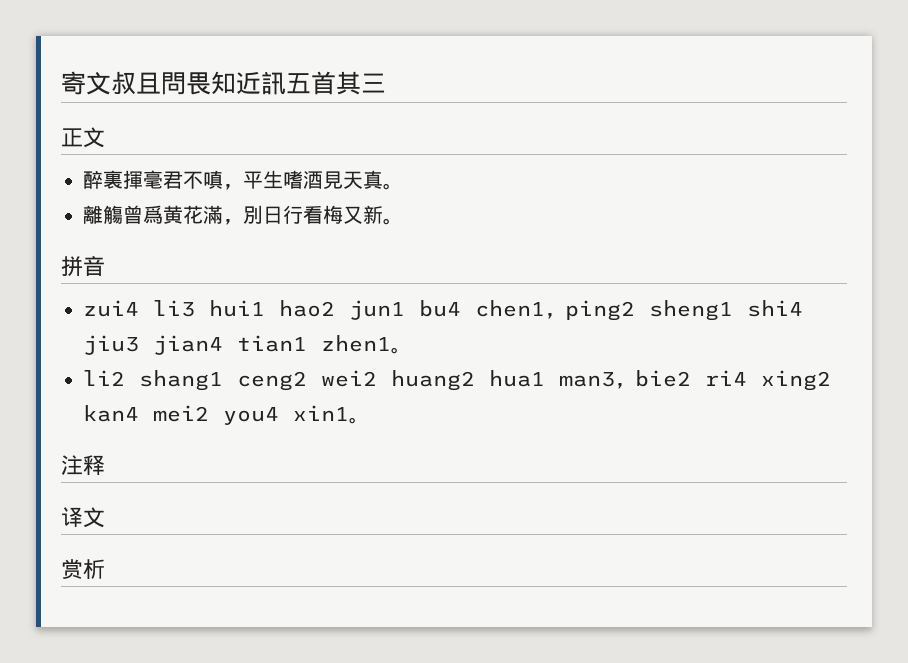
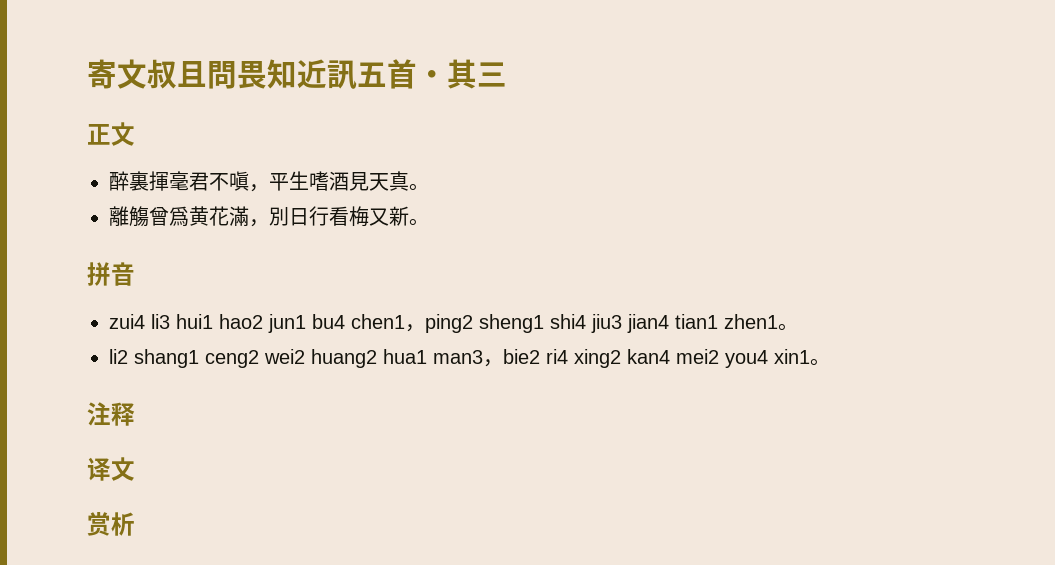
- 寄文叔且問畏知近訊五首其三
+ 寄文叔且問畏知近訊五首・其三

